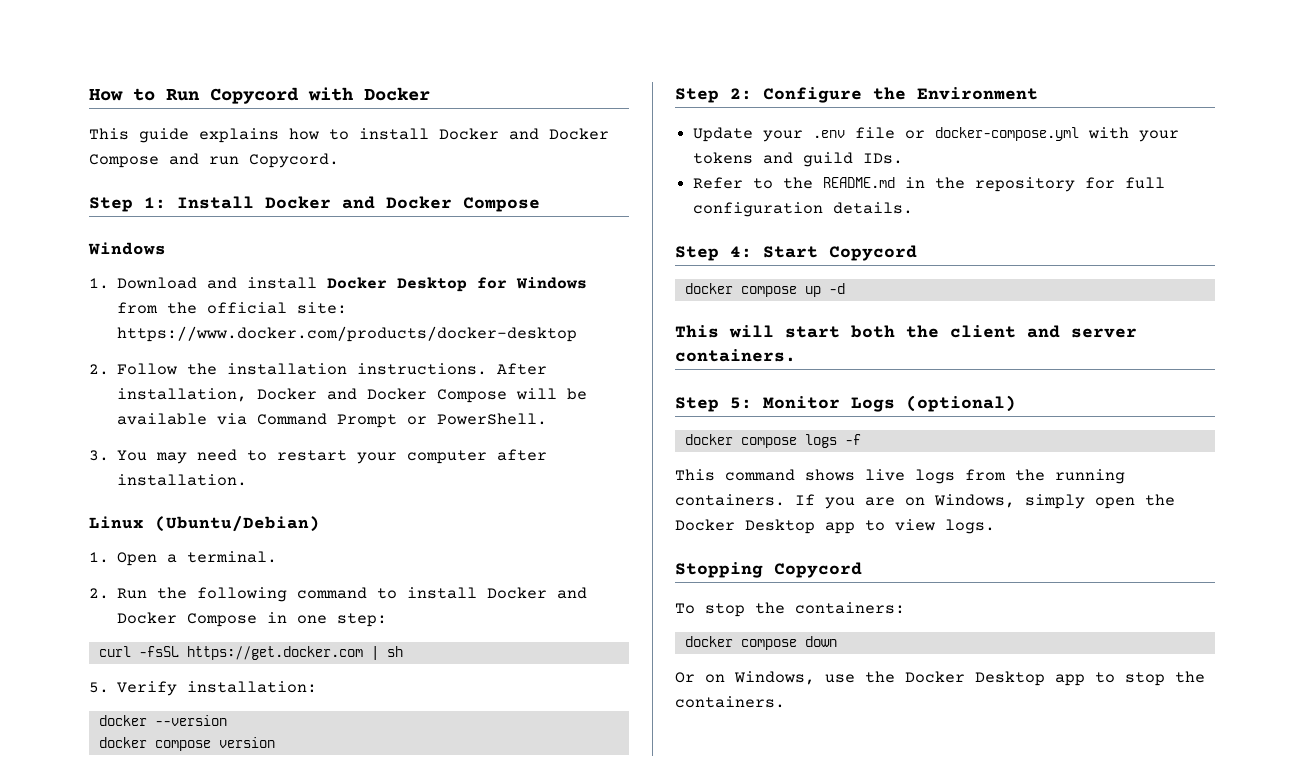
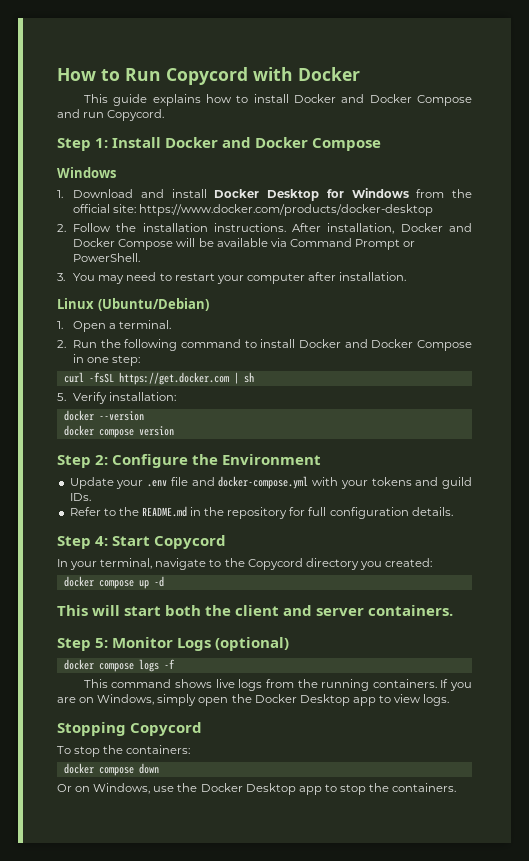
- Update your .env file or docker-compose.yml with your tokens and guild IDs.
+ Update your .env file and docker-compose.yml with your tokens and guild IDs.
+ In your terminal, navigate to the Copycord directory you created:

